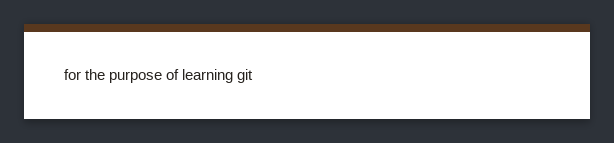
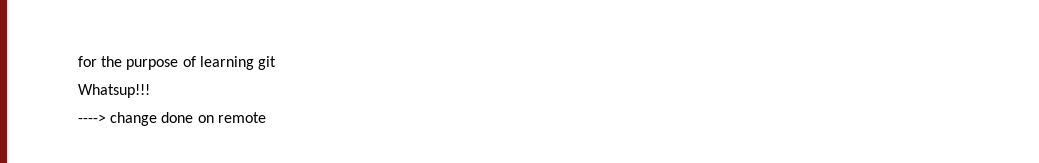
+ Whatsup!!!
+ ----> change done on remote

